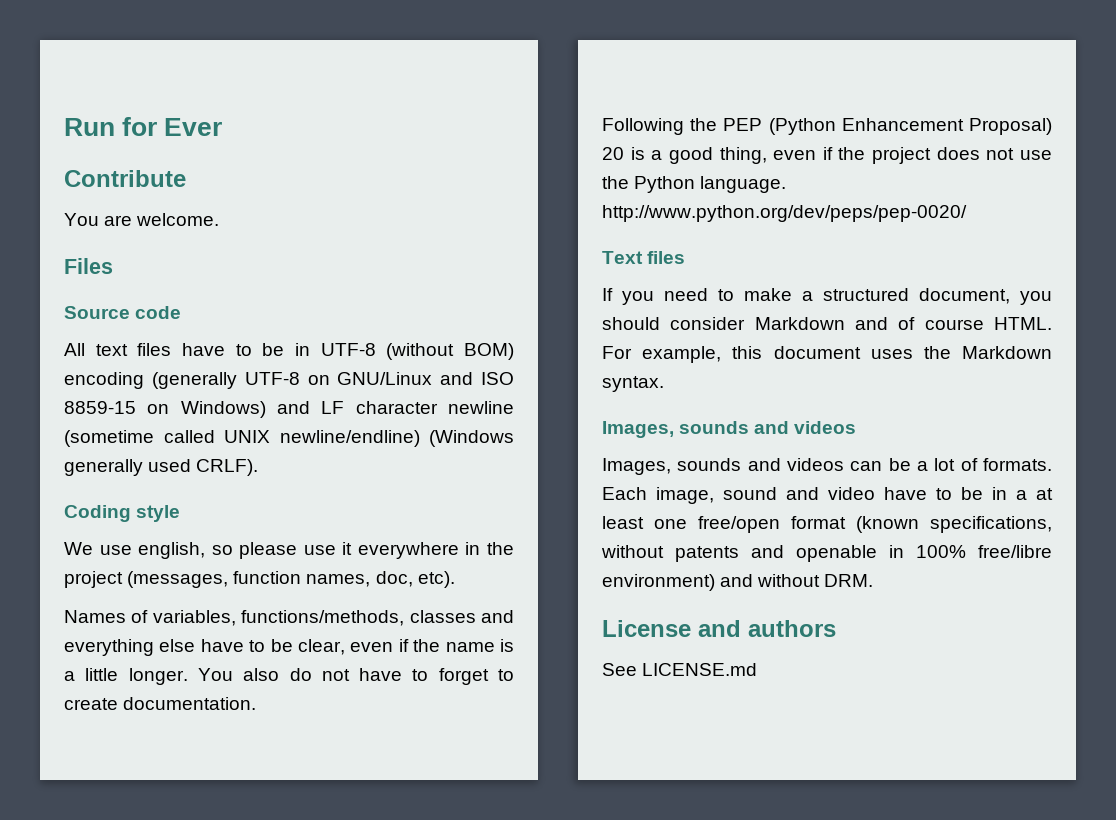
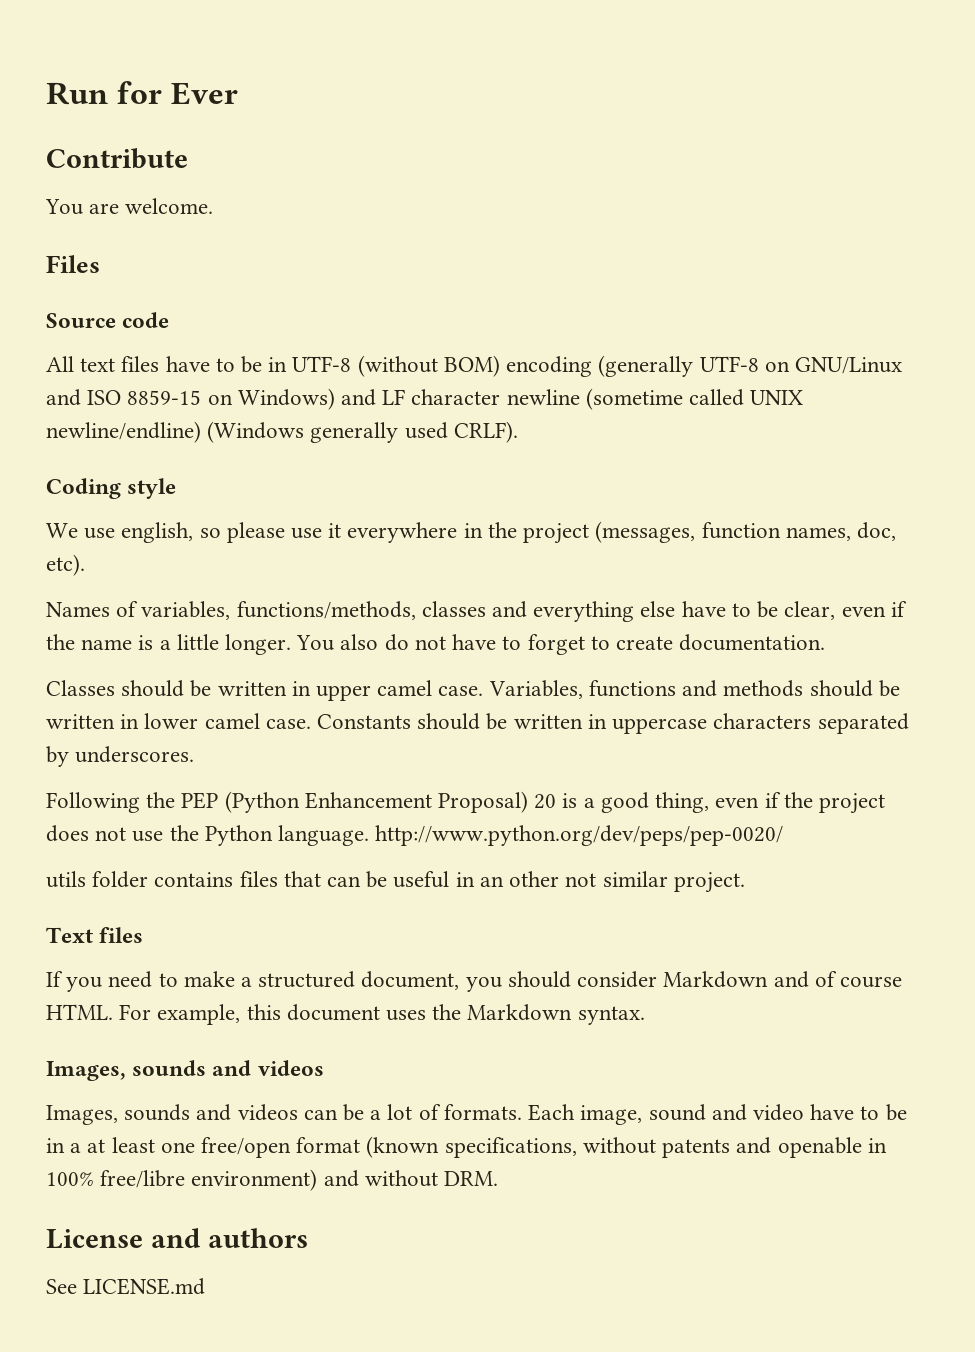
+ Classes should be written in upper camel case. Variables, functions and methods should be written in lower camel case. Constants should be written in uppercase characters separated by underscores.
+ utils folder contains files that can be useful in an other not similar project.

